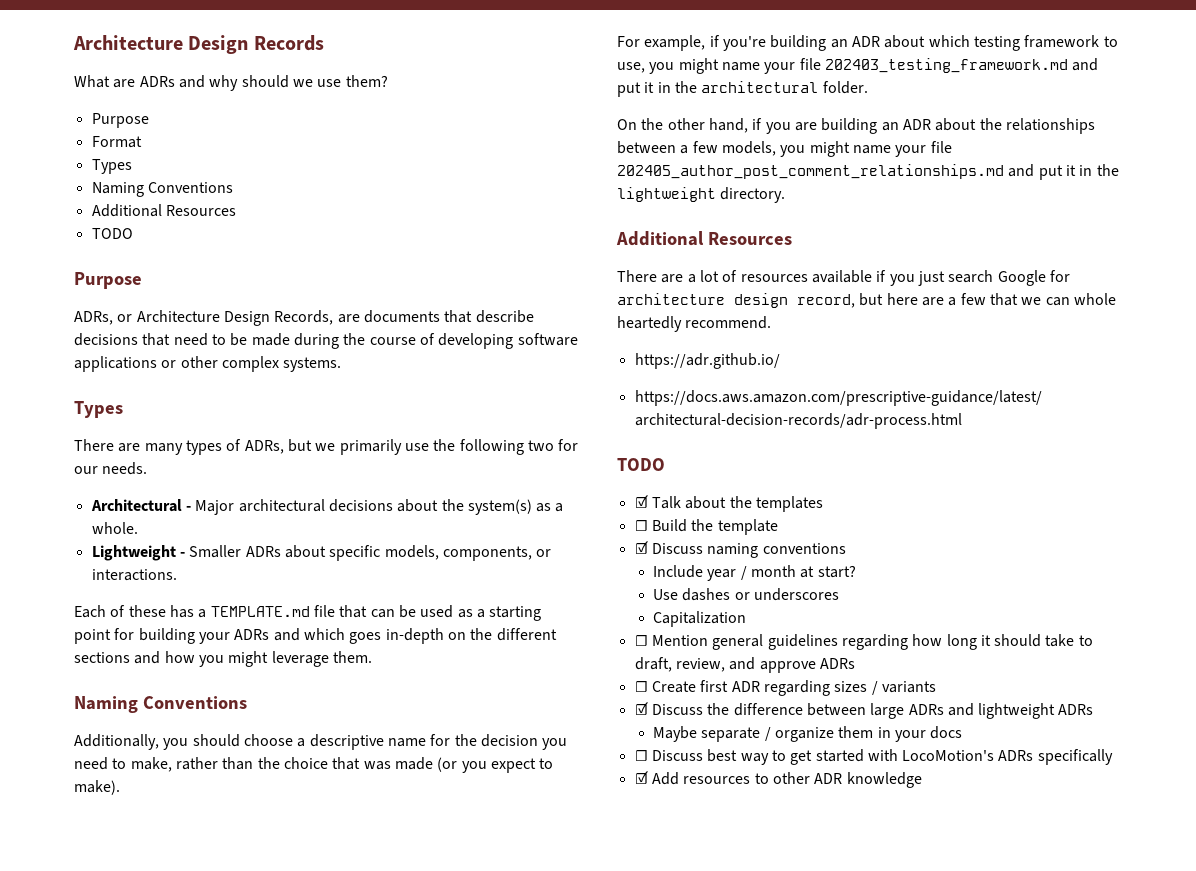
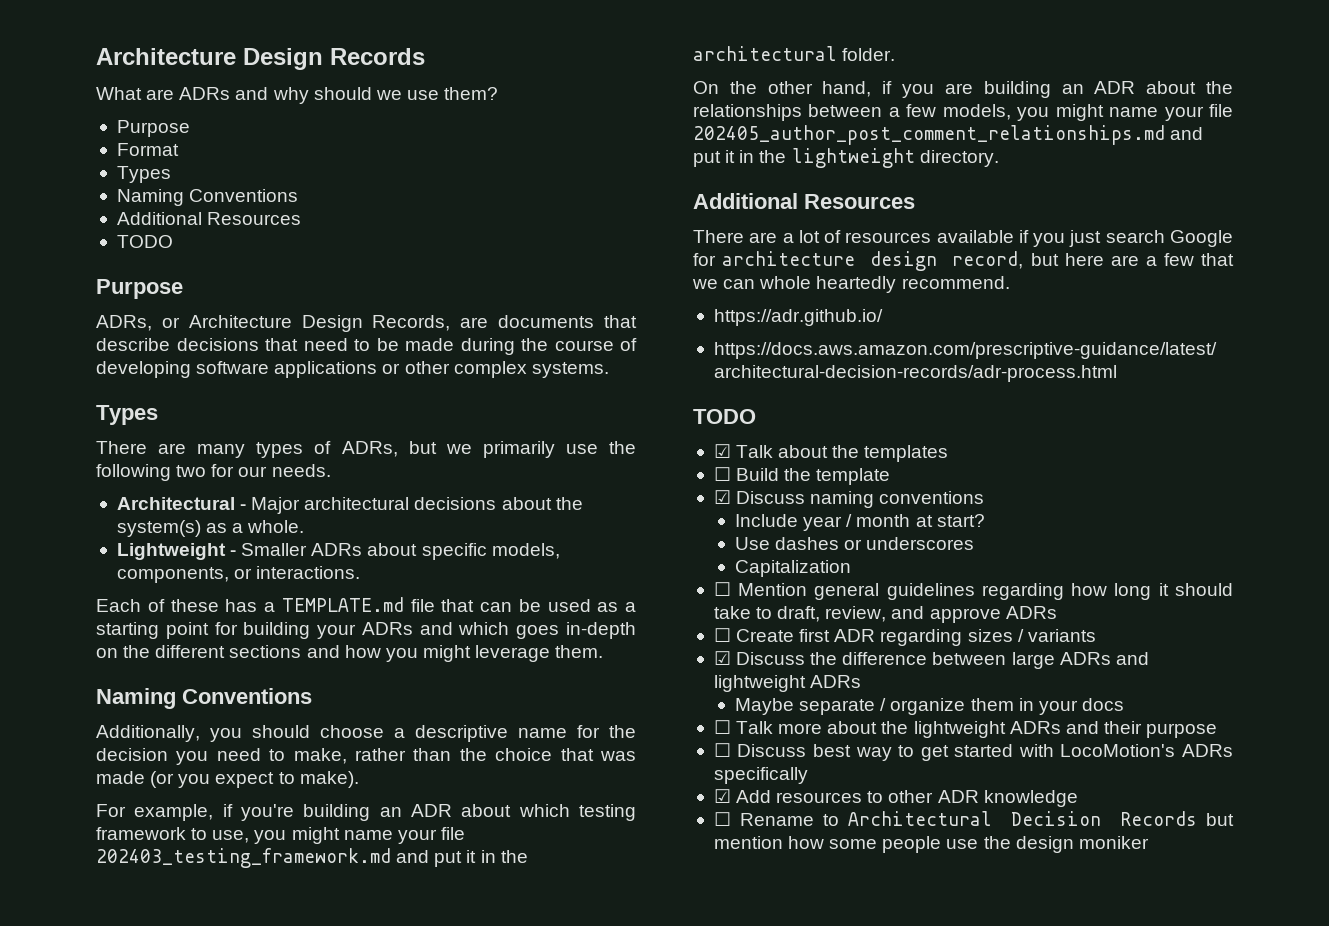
+ ☐ Talk more about the lightweight ADRs and their purpose
+ ☐ Rename to Architectural Decision Records but mention how some people use the design moniker

